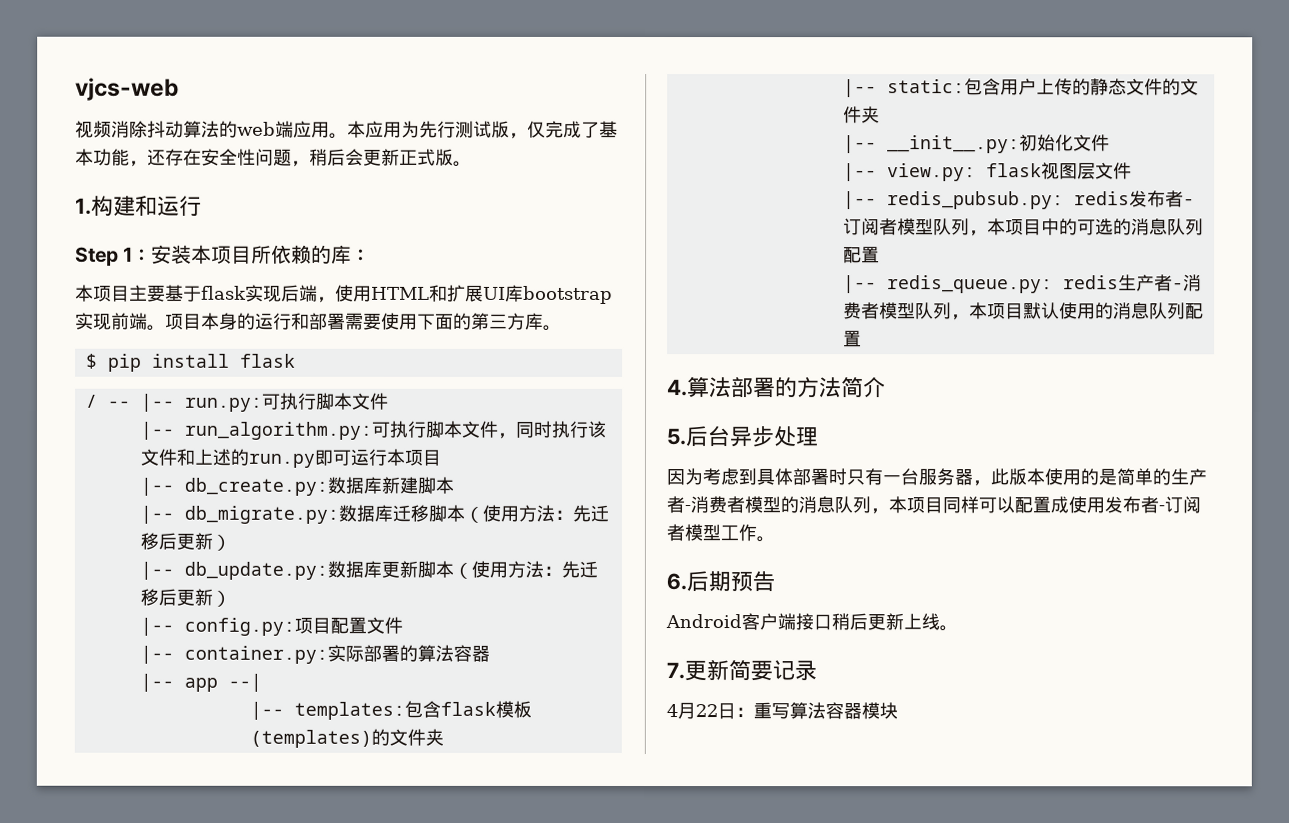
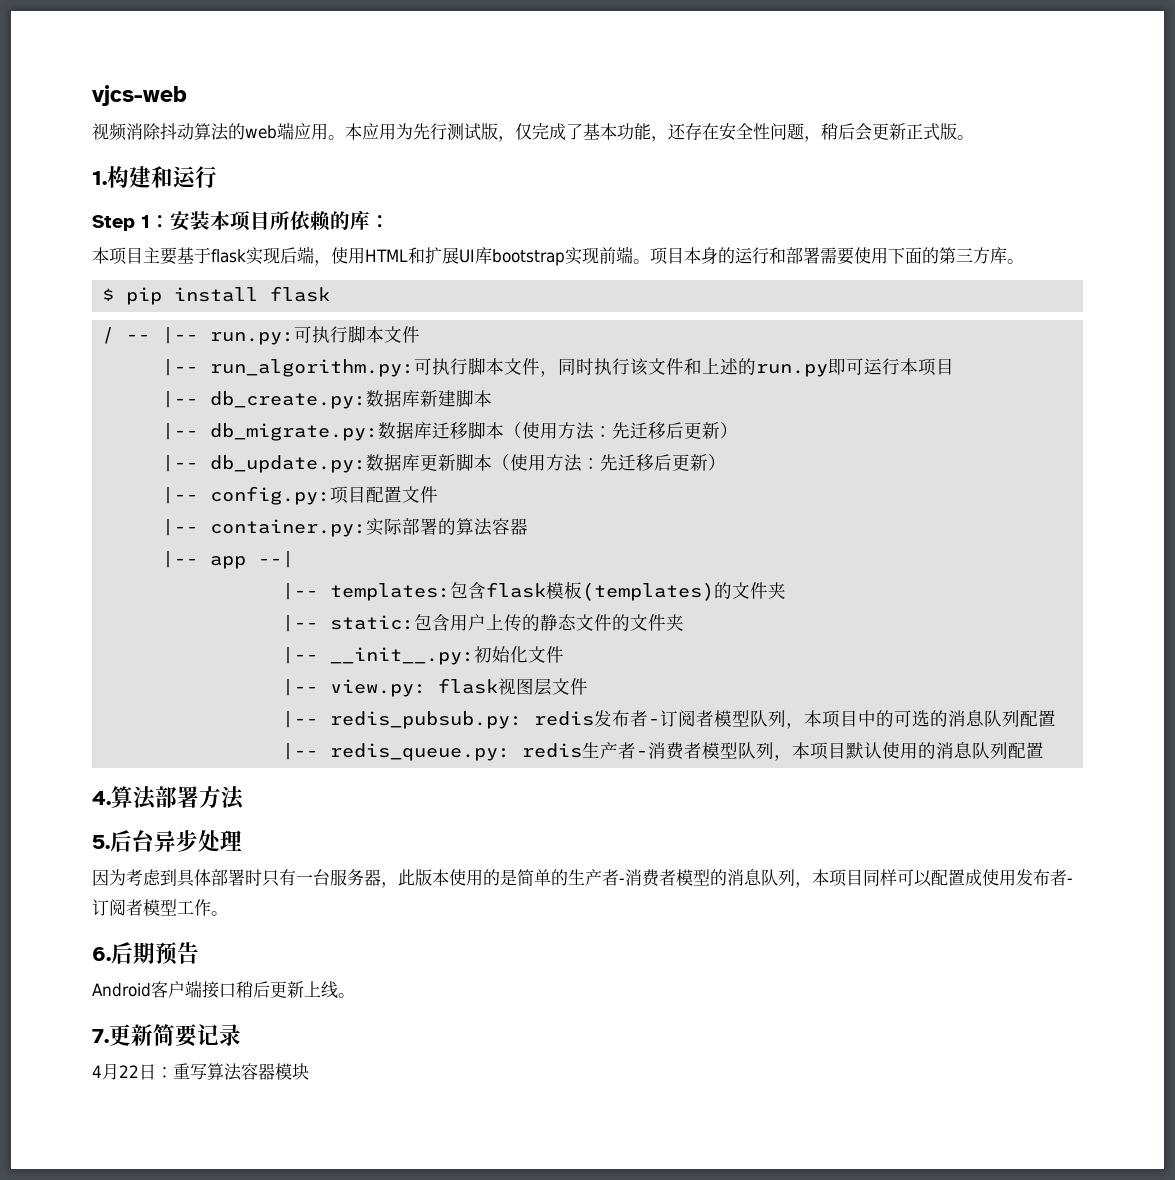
- 4.算法部署的方法简介
+ 4.算法部署方法

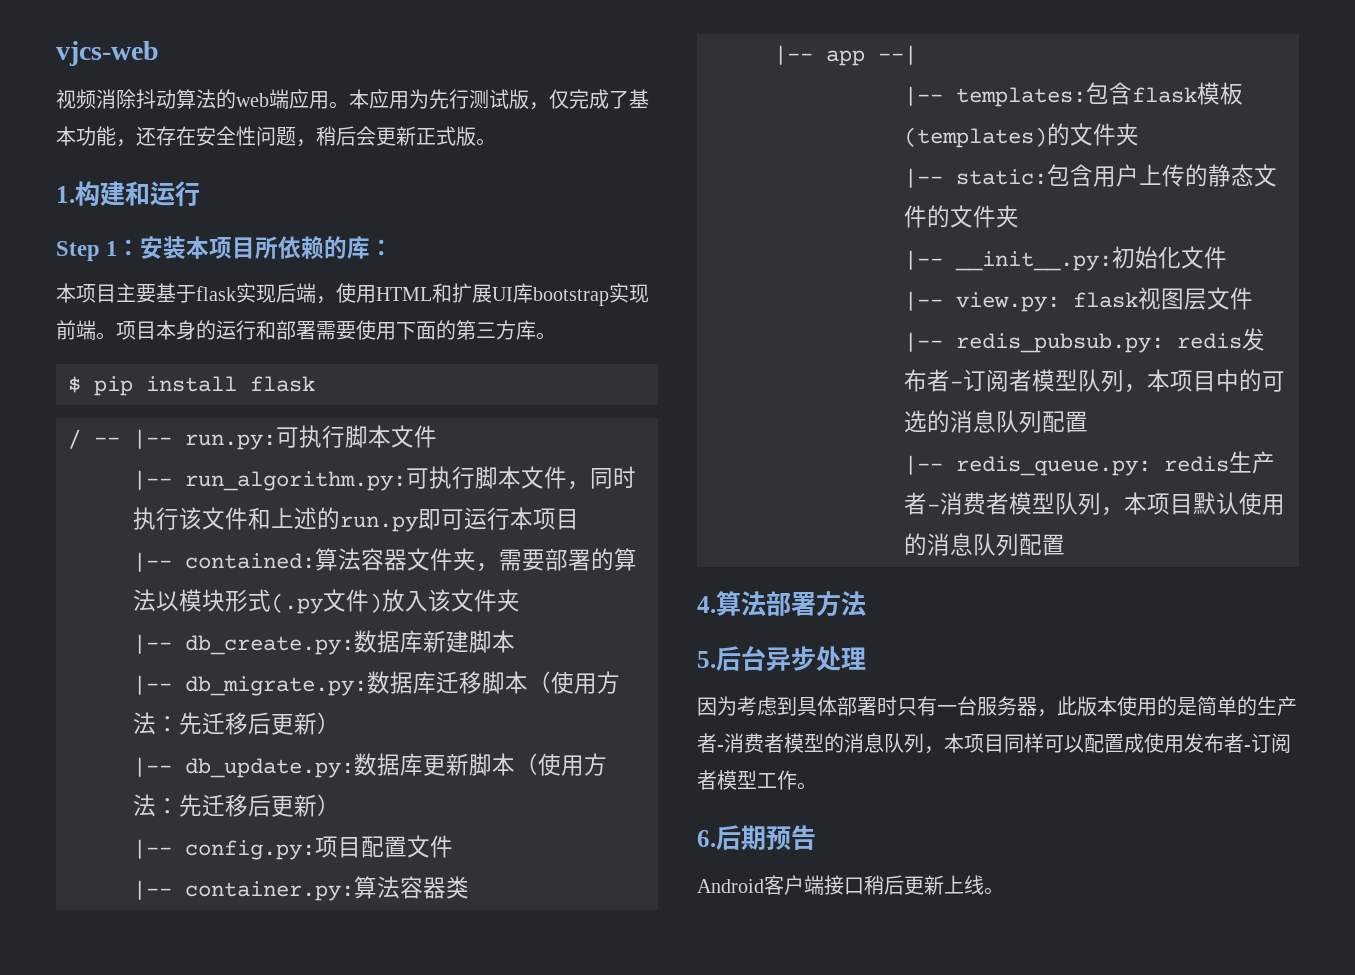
+ |-- contained:算法容器文件夹，需要部署的算法以模块形式(.py文件)放入该文件夹
- |-- container.py:实际部署的算法容器
+ |-- container.py:算法容器类
- 7.更新简要记录
- 4月22日：重写算法容器模块

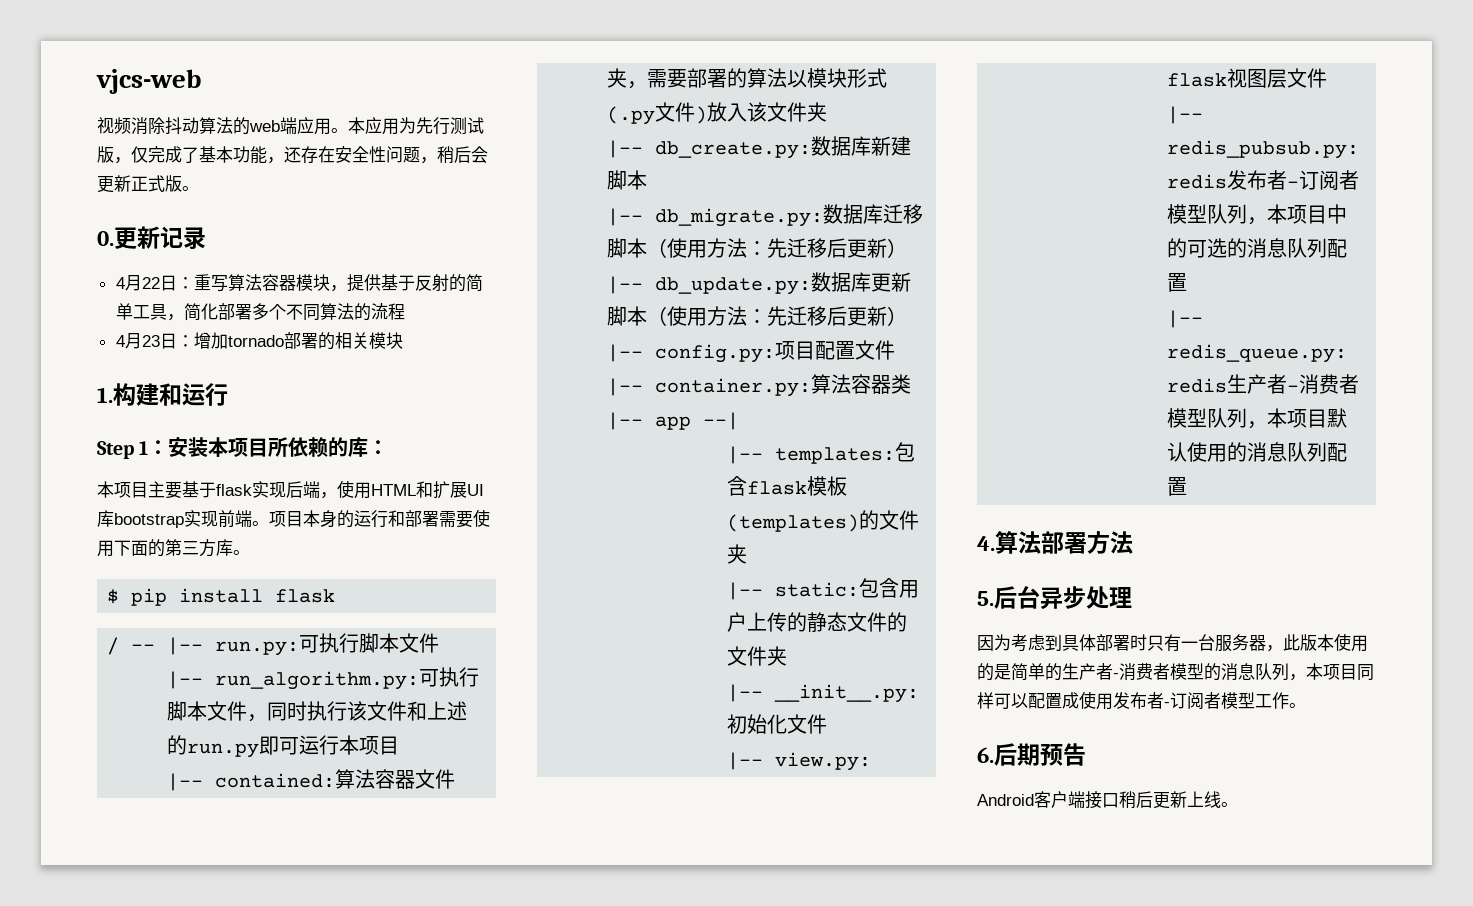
+ 0.更新记录
+ 4月22日：重写算法容器模块，提供基于反射的简单工具，简化部署多个不同算法的流程
+ 4月23日：增加tornado部署的相关模块

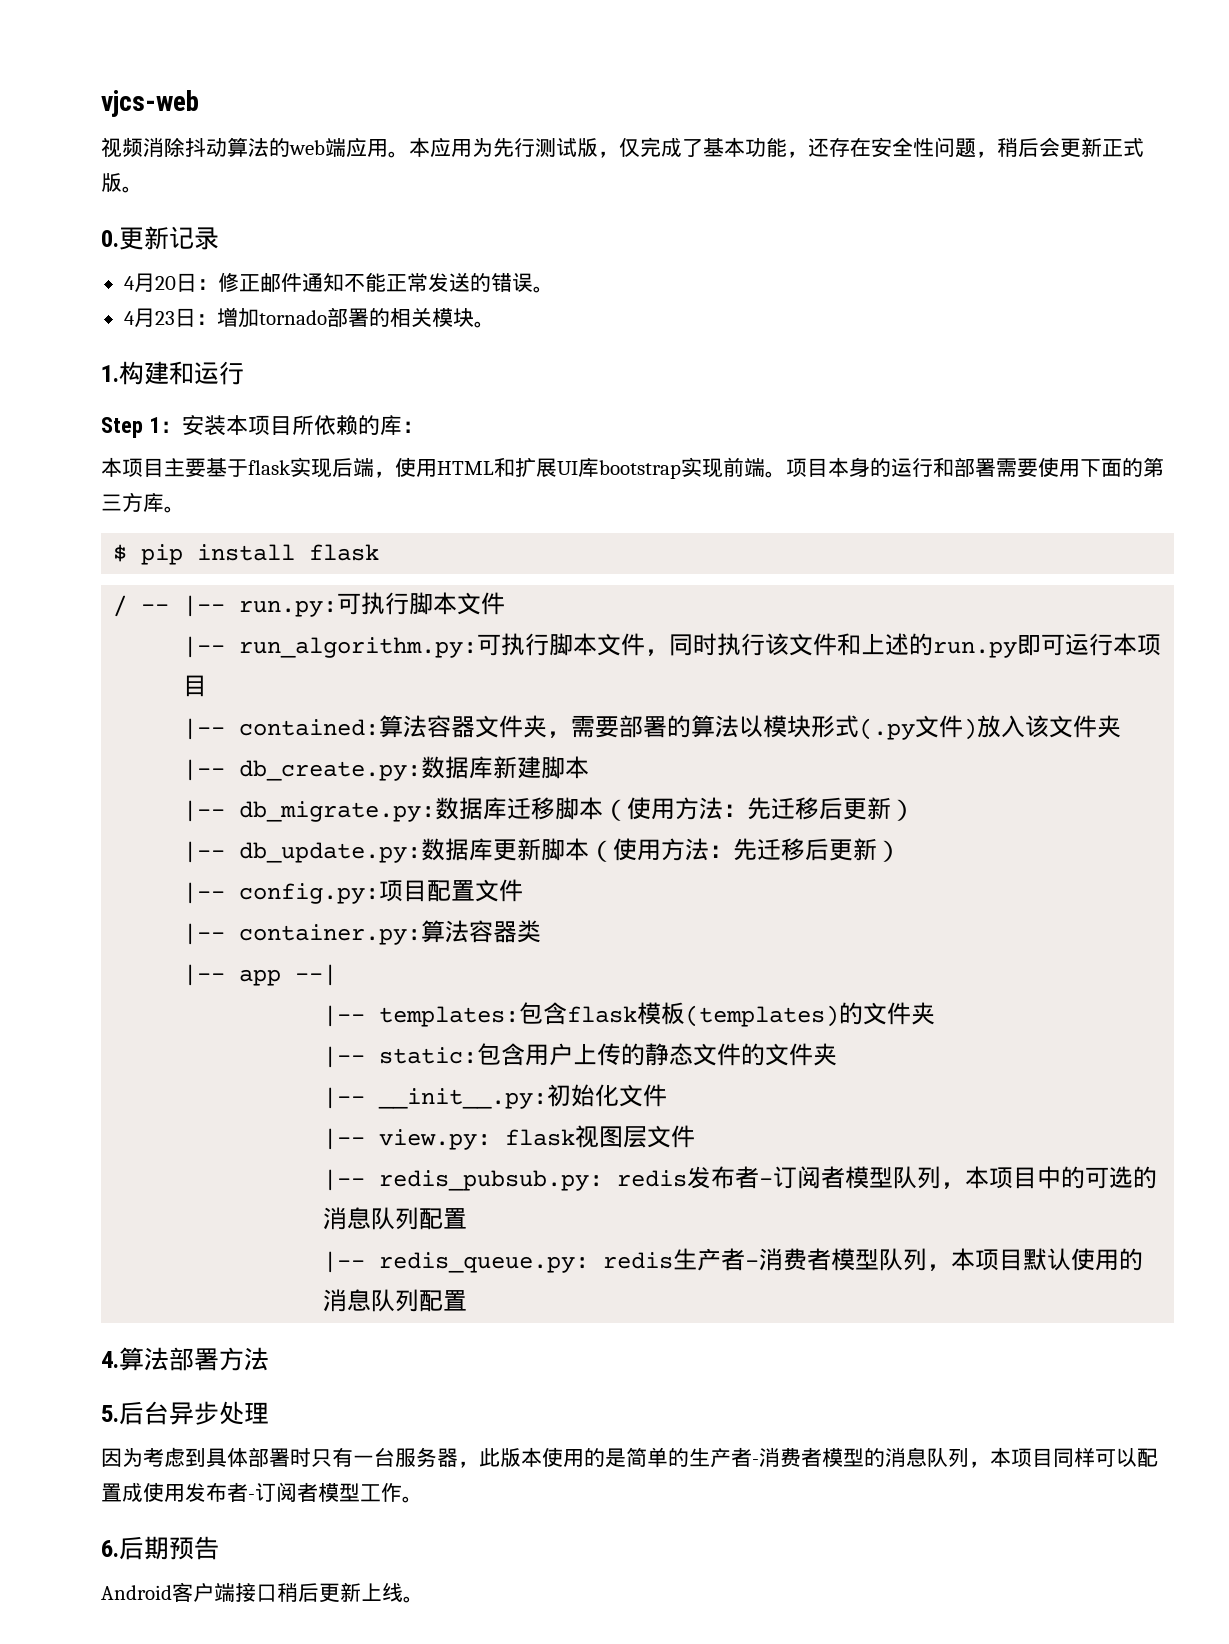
- 4月22日：重写算法容器模块，提供基于反射的简单工具，简化部署多个不同算法的流程
+ 4月20日：修正邮件通知不能正常发送的错误。
- 4月23日：增加tornado部署的相关模块
+ 4月23日：增加tornado部署的相关模块。

